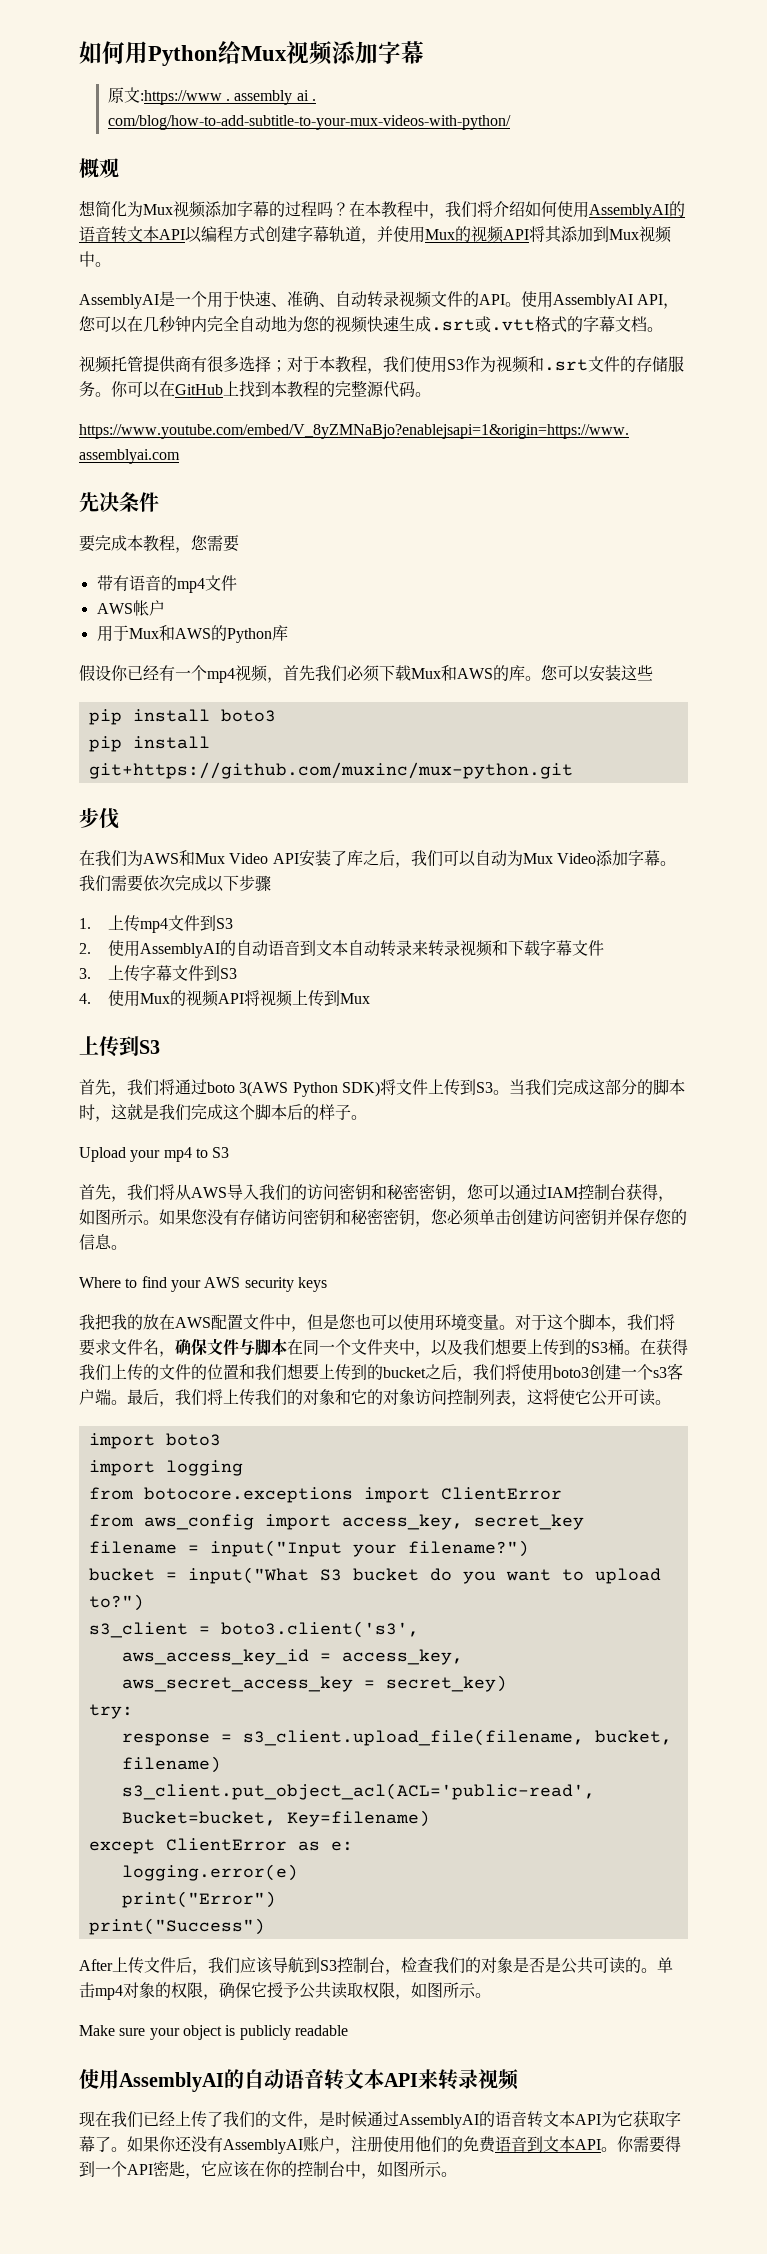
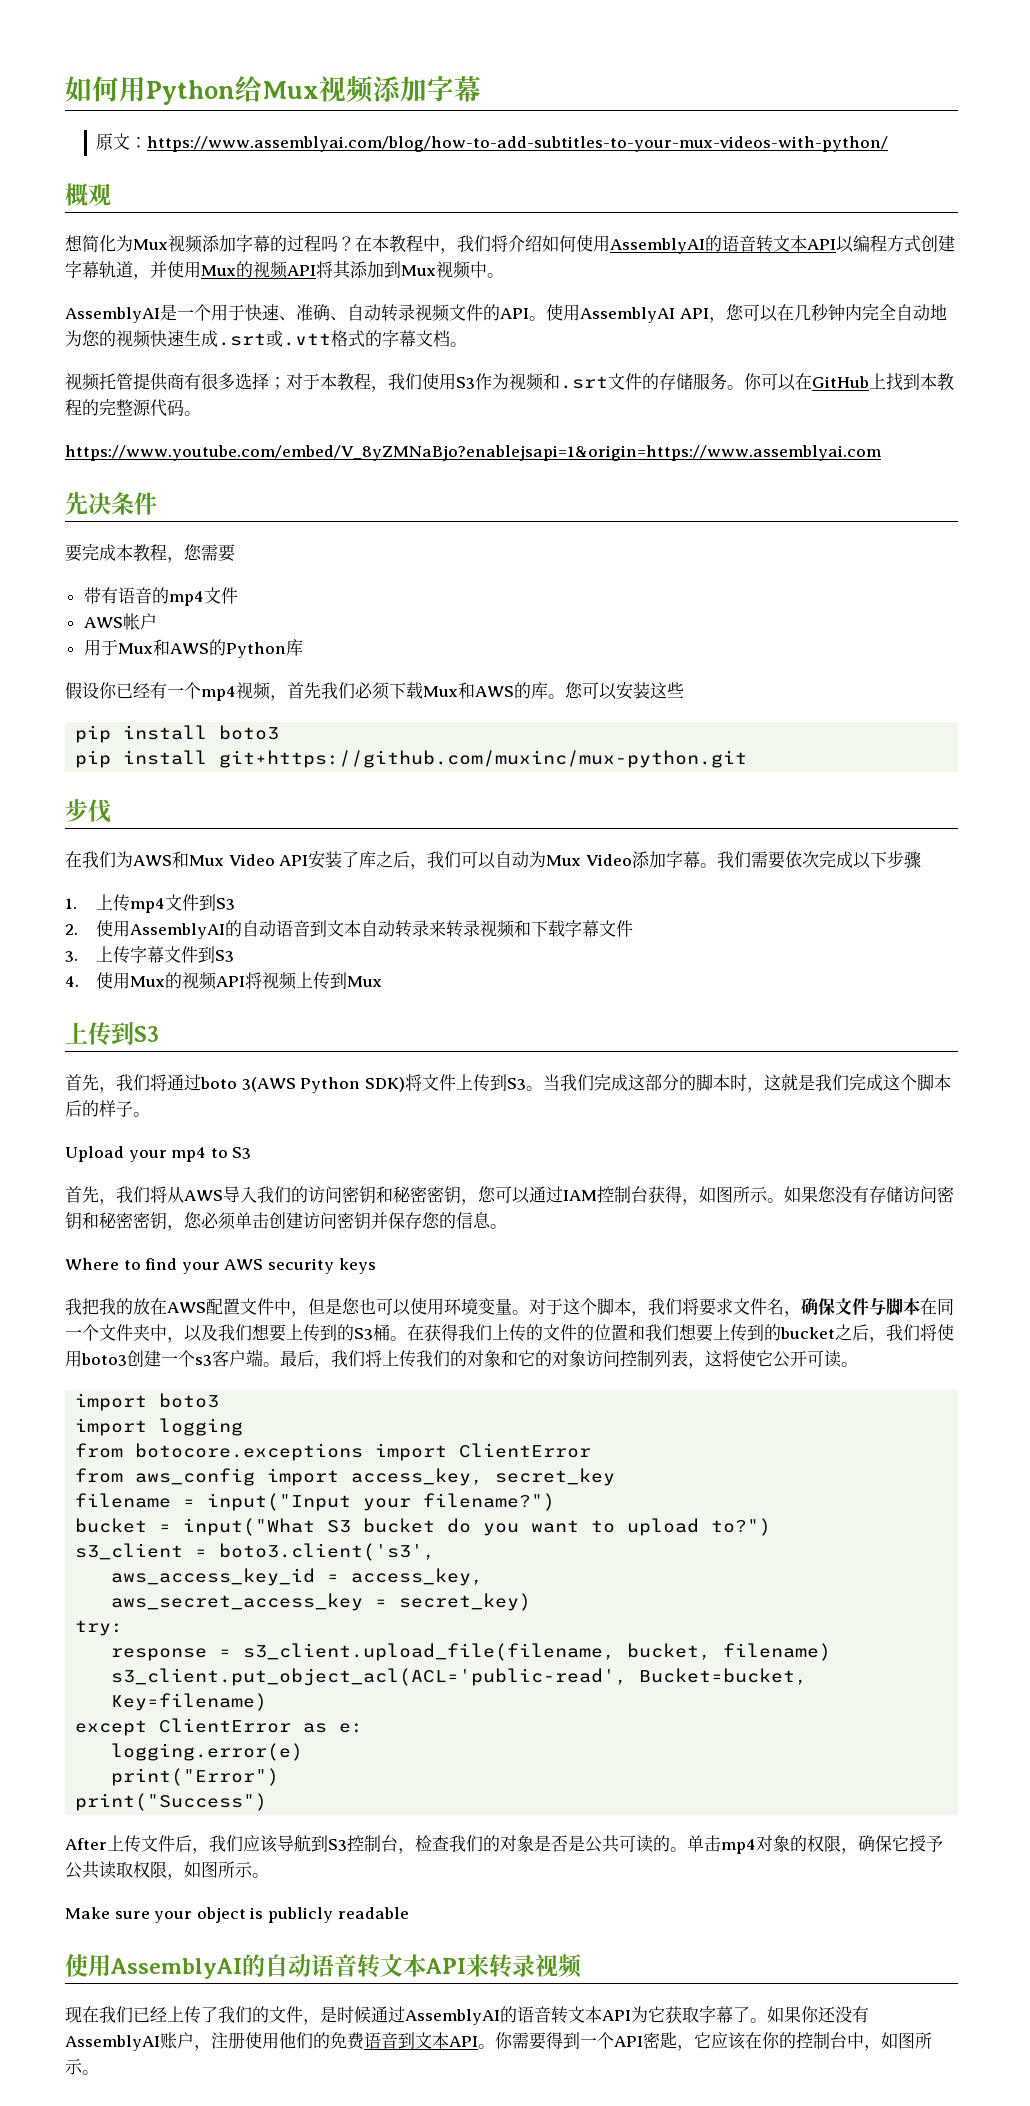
- 原文:https://www . assembly ai . com/blog/how-to-add-subtitle-to-your-mux-videos-with-python/
+ 原文：https://www.assemblyai.com/blog/how-to-add-subtitles-to-your-mux-videos-with-python/

